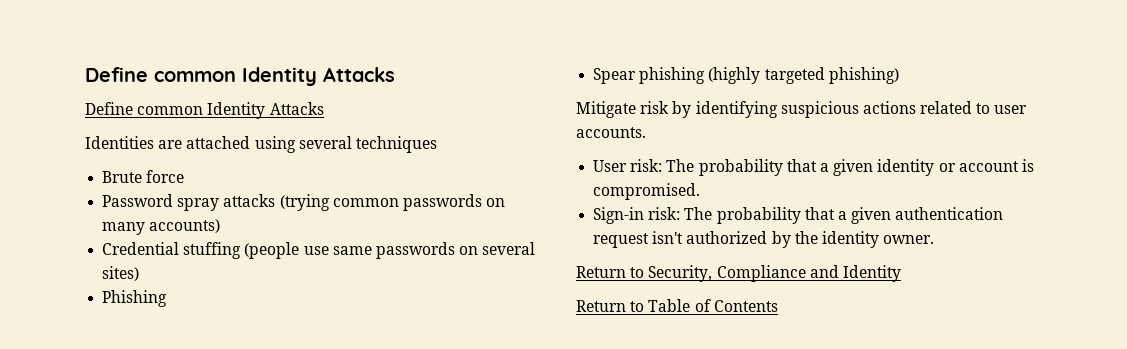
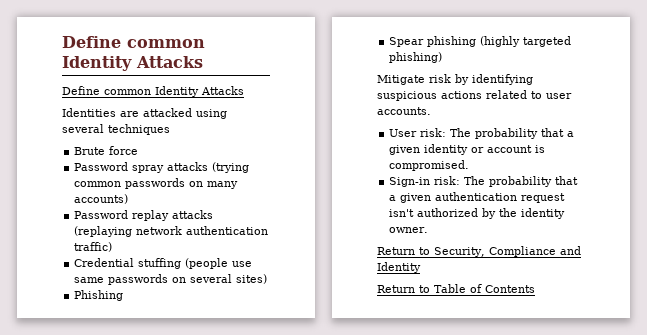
- Identities are attached using several techniques
+ Identities are attacked using several techniques
+ Password replay attacks (replaying network authentication traffic)

